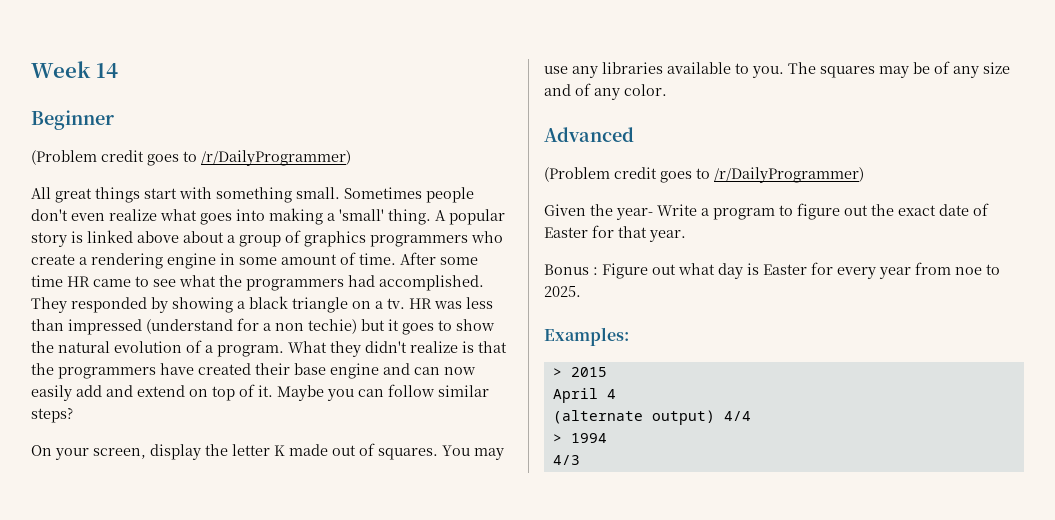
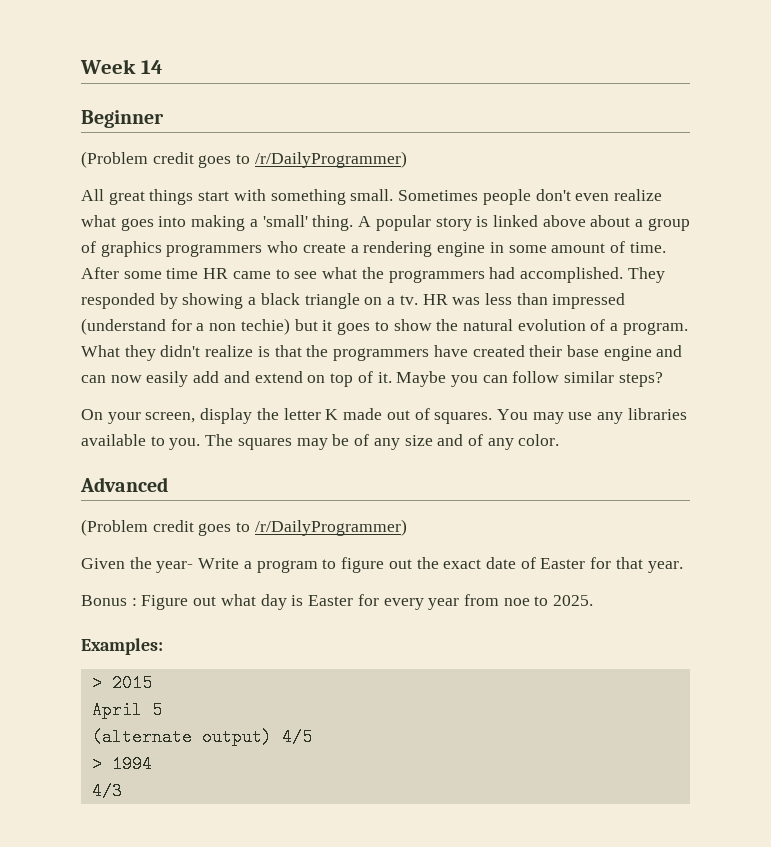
- April 4
+ April 5
- (alternate output) 4/4
+ (alternate output) 4/5

